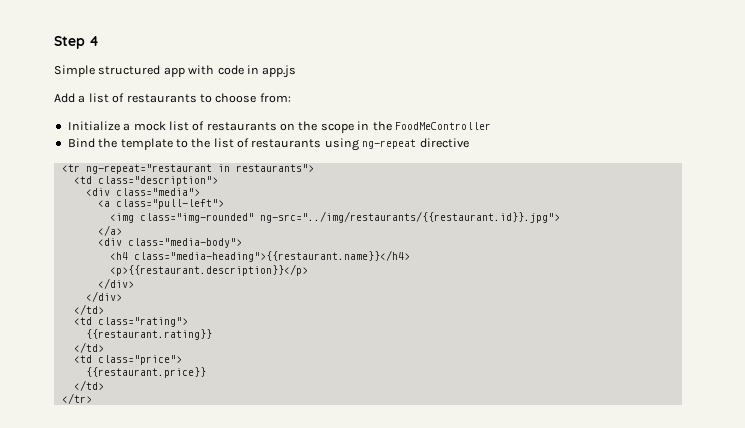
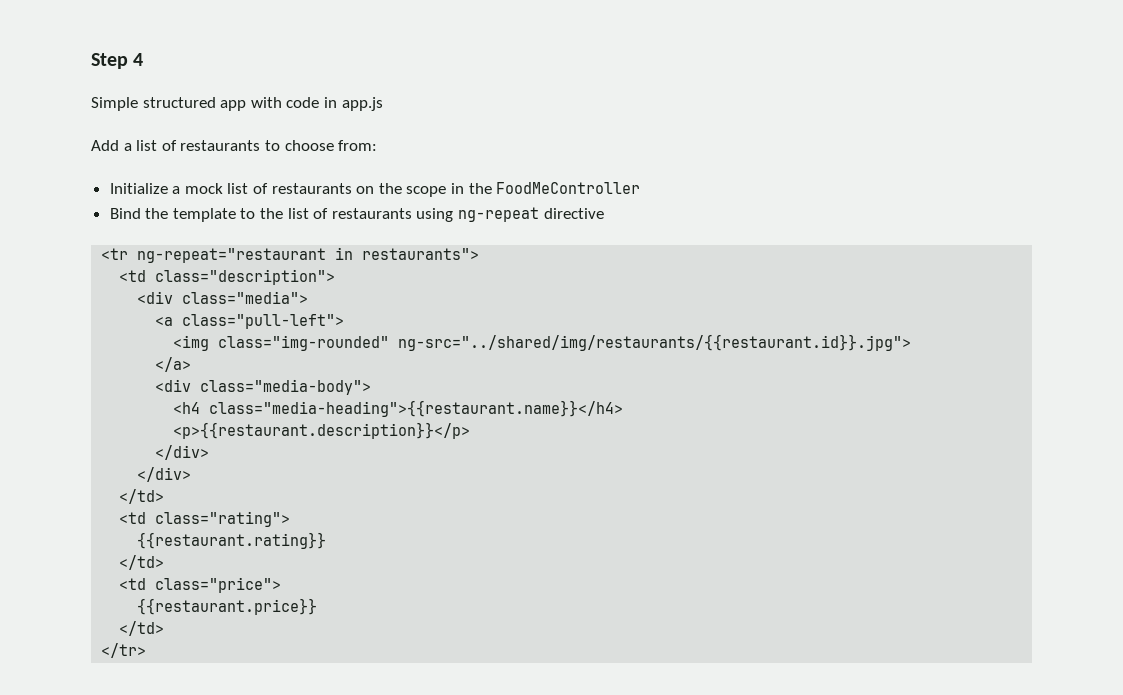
- <img class="img-rounded" ng-src="../img/restaurants/{{restaurant.id}}.jpg">
+ <img class="img-rounded" ng-src="../shared/img/restaurants/{{restaurant.id}}.jpg">

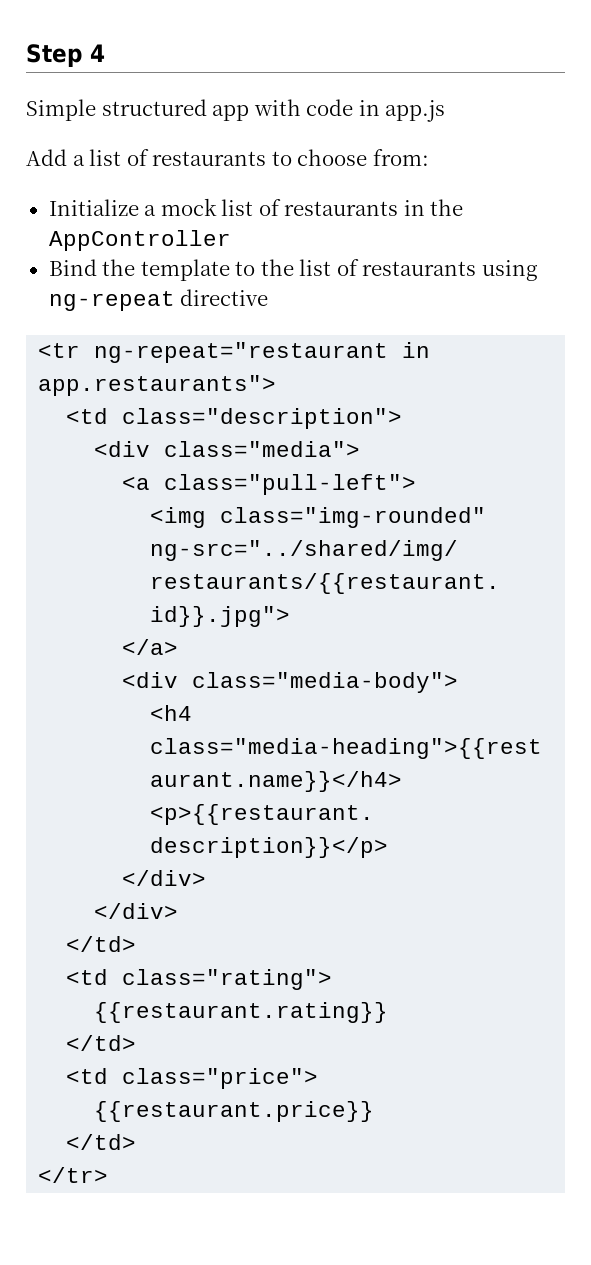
- Initialize a mock list of restaurants on the scope in the FoodMeController
+ Initialize a mock list of restaurants in the AppController
- <tr ng-repeat="restaurant in restaurants">
+ <tr ng-repeat="restaurant in app.restaurants">

